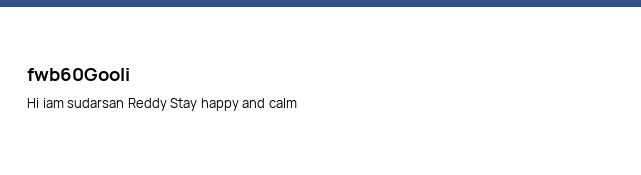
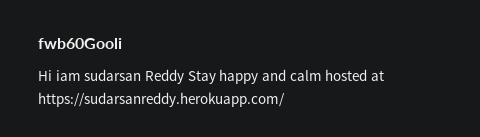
- Hi iam sudarsan Reddy Stay happy and calm
+ Hi iam sudarsan Reddy Stay happy and calm hosted at https://sudarsanreddy.herokuapp.com/

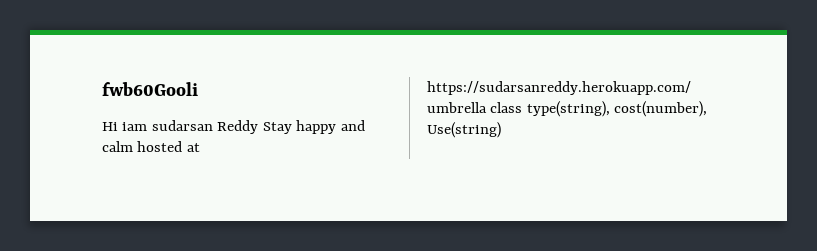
- Hi iam sudarsan Reddy Stay happy and calm hosted at https://sudarsanreddy.herokuapp.com/
+ Hi iam sudarsan Reddy Stay happy and calm hosted at https://sudarsanreddy.herokuapp.com/ umbrella class type(string), cost(number), Use(string)

